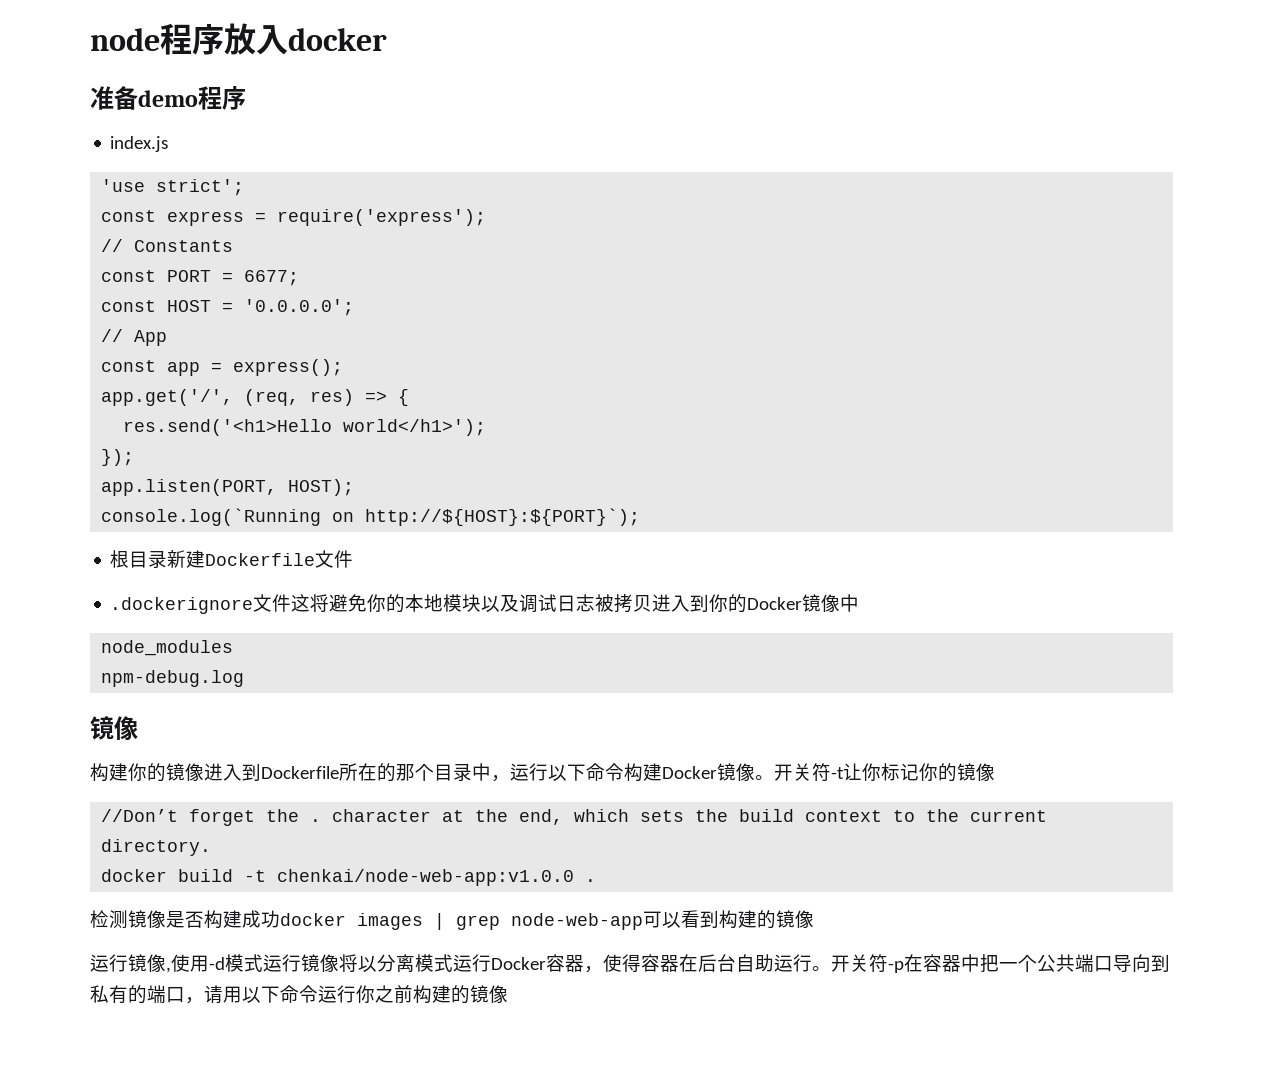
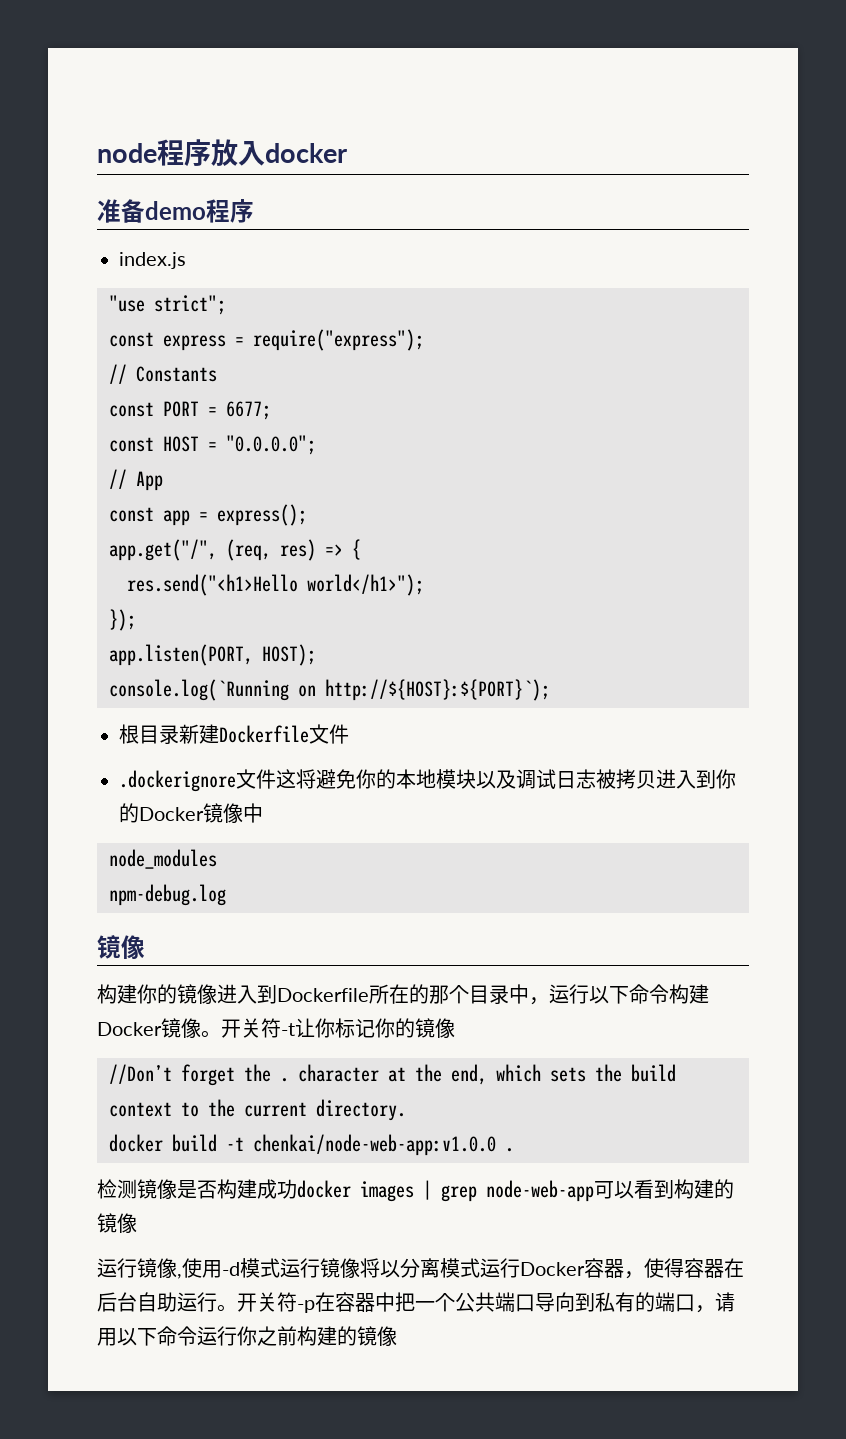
- 'use strict';
+ "use strict";
- const express = require('express');
+ const express = require("express");
- const HOST = '0.0.0.0';
+ const HOST = "0.0.0.0";
- app.get('/', (req, res) => {
+ app.get("/", (req, res) => {
- res.send('<h1>Hello world</h1>');
+ res.send("<h1>Hello world</h1>");

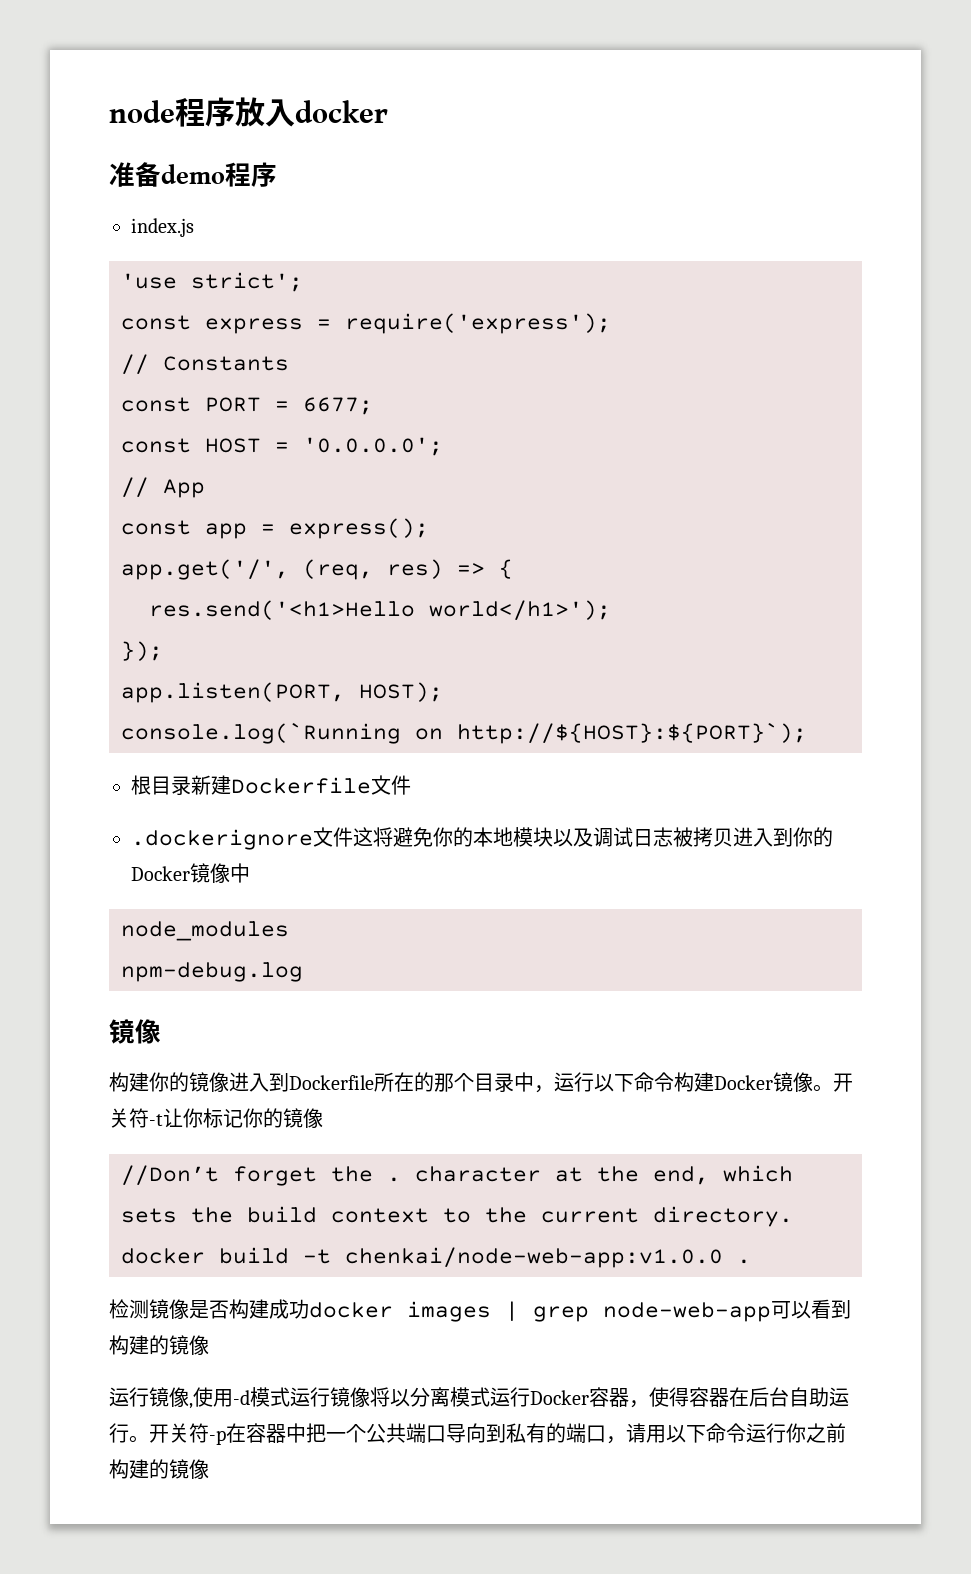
- "use strict";
+ 'use strict';
- const express = require("express");
+ const express = require('express');
- const HOST = "0.0.0.0";
+ const HOST = '0.0.0.0';
- app.get("/", (req, res) => {
+ app.get('/', (req, res) => {
- res.send("<h1>Hello world</h1>");
+ res.send('<h1>Hello world</h1>');

